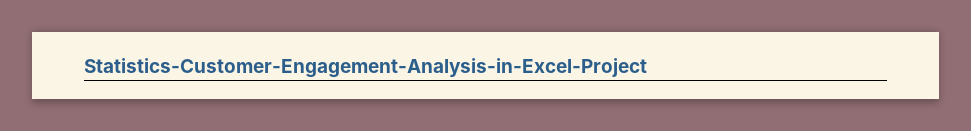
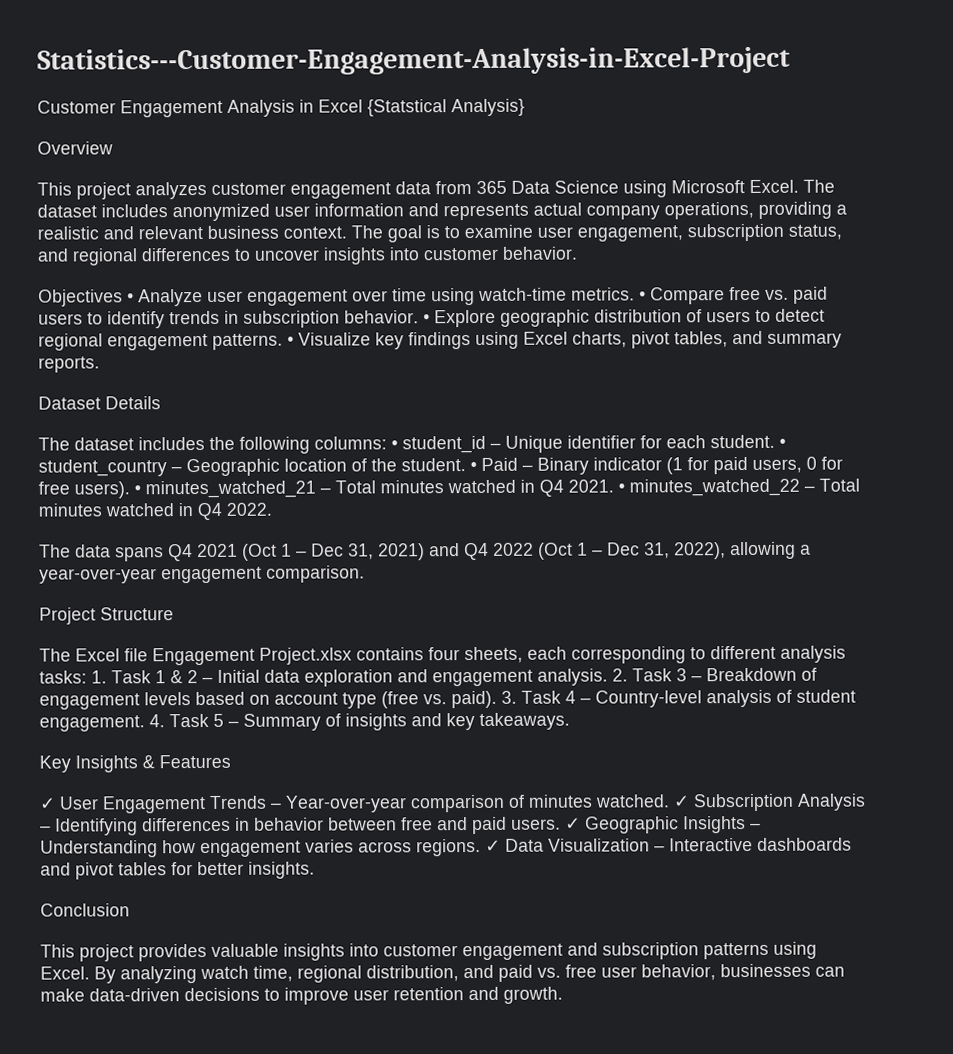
- Statistics-Customer-Engagement-Analysis-in-Excel-Project
+ Statistics---Customer-Engagement-Analysis-in-Excel-Project
+ Customer Engagement Analysis in Excel {Statstical Analysis}
+ Overview
+ This project analyzes customer engagement data from 365 Data Science using Microsoft Excel. The dataset includes anonymized user information and represents actual company operations, providing a realistic and relevant business context. The goal is to examine user engagement, subscription status, and regional differences to uncover insights into customer behavior.
+ Objectives • Analyze user engagement over time using watch-time metrics. • Compare free vs. paid users to identify trends in subscription behavior. • Explore geographic distribution of users to detect regional engagement patterns. • Visualize key findings using Excel charts, pivot tables, and summary reports.
+ Dataset Details
+ The dataset includes the following columns: • student_id – Unique identifier for each student. • student_country – Geographic location of the student. • Paid – Binary indicator (1 for paid users, 0 for free users). • minutes_watched_21 – Total minutes watched in Q4 2021. • minutes_watched_22 – Total minutes watched in Q4 2022.
+ The data spans Q4 2021 (Oct 1 – Dec 31, 2021) and Q4 2022 (Oct 1 – Dec 31, 2022), allowing a year-over-year engagement comparison.
+ Project Structure
+ The Excel file Engagement Project.xlsx contains four sheets, each corresponding to different analysis tasks: 1. Task 1 & 2 – Initial data exploration and engagement analysis. 2. Task 3 – Breakdown of engagement levels based on account type (free vs. paid). 3. Task 4 – Country-level analysis of student engagement. 4. Task 5 – Summary of insights and key takeaways.
+ Key Insights & Features
+ ✓ User Engagement Trends – Year-over-year comparison of minutes watched. ✓ Subscription Analysis – Identifying differences in behavior between free and paid users. ✓ Geographic Insights – Understanding how engagement varies across regions. ✓ Data Visualization – Interactive dashboards and pivot tables for better insights.
+ Conclusion
+ This project provides valuable insights into customer engagement and subscription patterns using Excel. By analyzing watch time, regional distribution, and paid vs. free user behavior, businesses can make data-driven decisions to improve user retention and growth.

